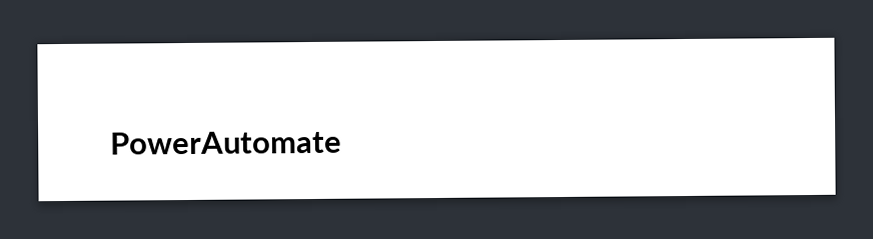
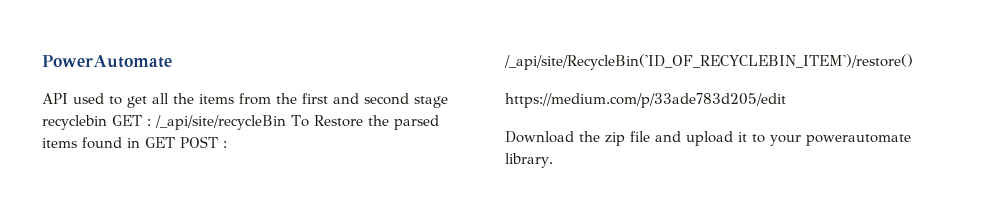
+ API used to get all the items from the first and second stage recyclebin GET : /_api/site/recycleBin To Restore the parsed items found in GET POST : /_api/site/RecycleBin('ID_OF_RECYCLEBIN_ITEM')/restore()
+ https://medium.com/p/33ade783d205/edit
+ Download the zip file and upload it to your powerautomate library.

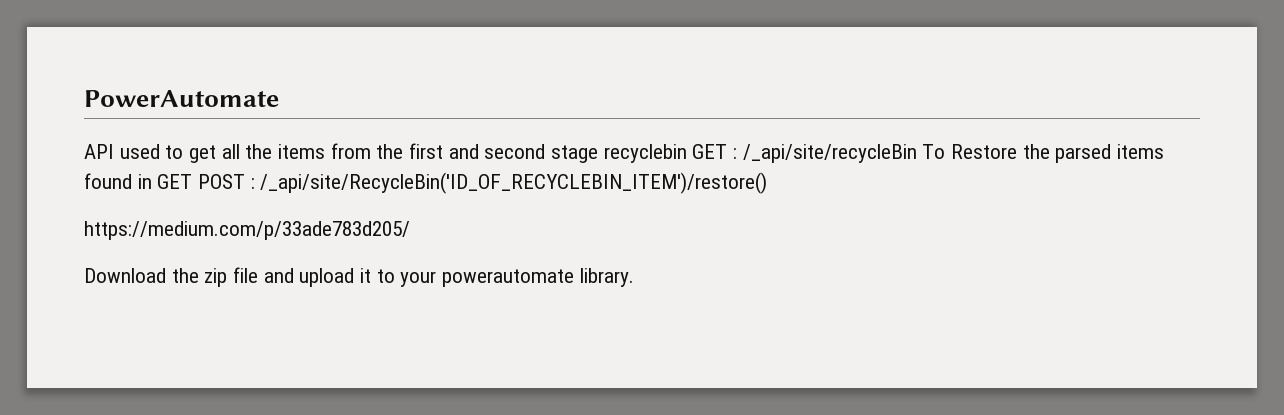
- https://medium.com/p/33ade783d205/edit
+ https://medium.com/p/33ade783d205/

